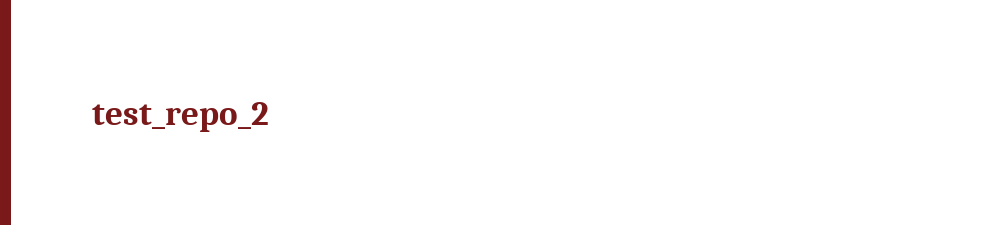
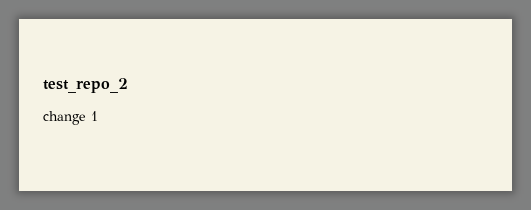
+ change 1

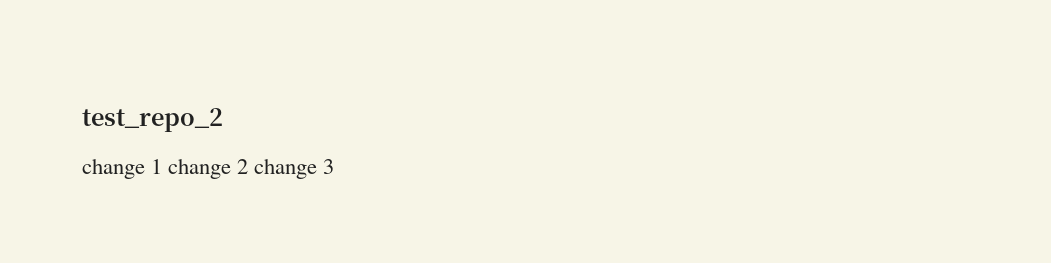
- change 1
+ change 1 change 2 change 3

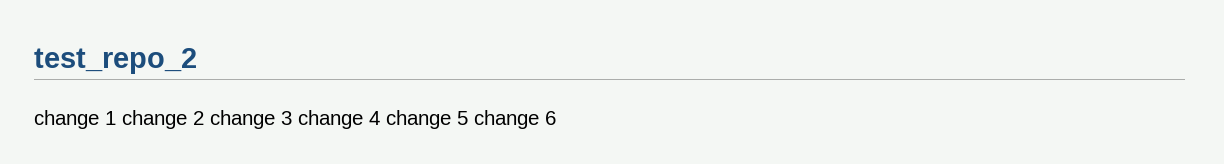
- change 1 change 2 change 3
+ change 1 change 2 change 3 change 4 change 5 change 6

